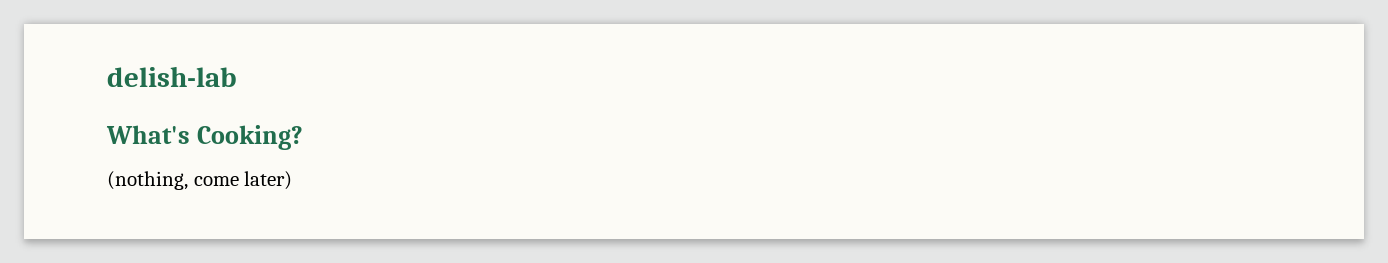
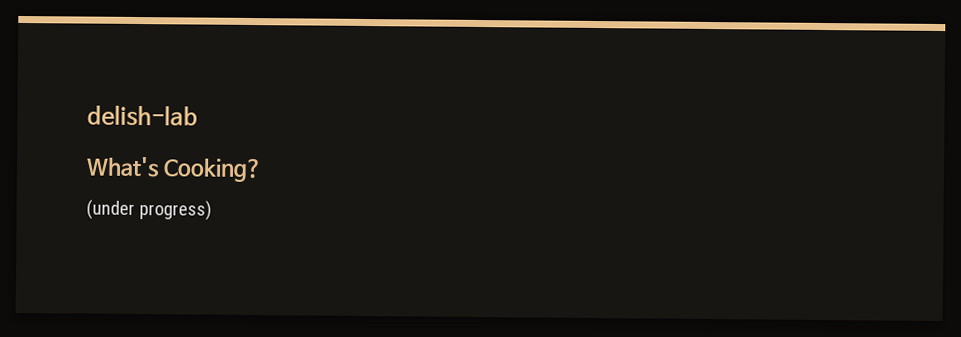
- (nothing, come later)
+ (under progress)

